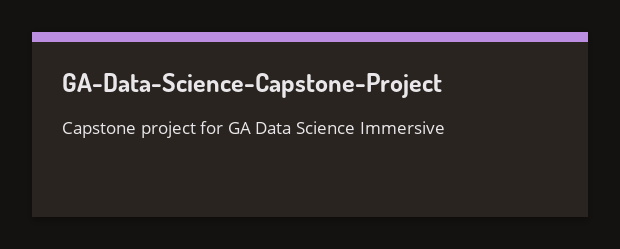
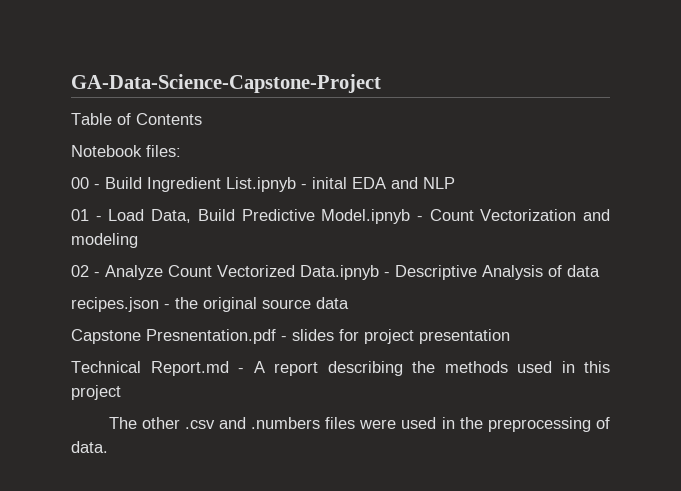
- Capstone project for GA Data Science Immersive
+ Table of Contents
+ Notebook files:
+ 00 - Build Ingredient List.ipnyb - inital EDA and NLP
+ 01 - Load Data, Build Predictive Model.ipnyb - Count Vectorization and modeling
+ 02 - Analyze Count Vectorized Data.ipnyb - Descriptive Analysis of data
+ recipes.json - the original source data
+ Capstone Presnentation.pdf - slides for project presentation
+ Technical Report.md - A report describing the methods used in this project
+ The other .csv and .numbers files were used in the preprocessing of data.

